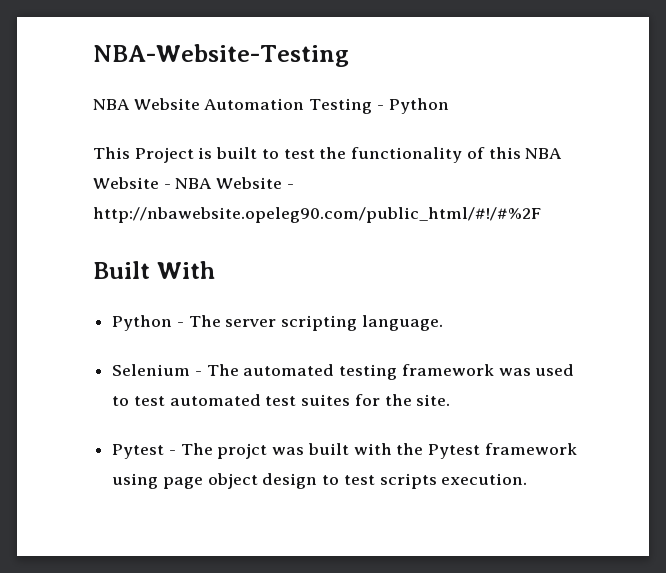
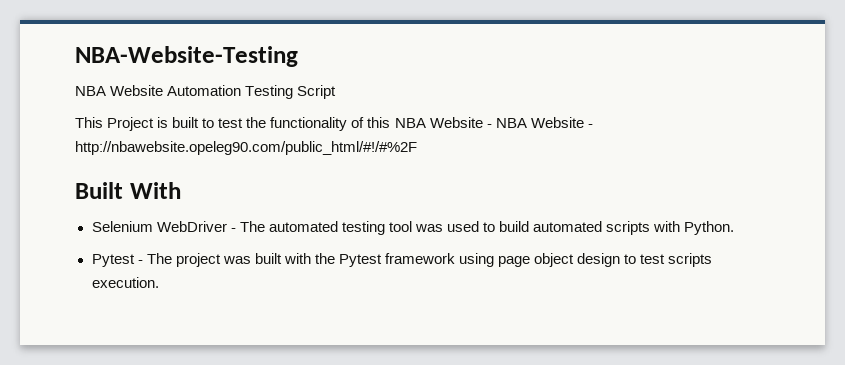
- NBA Website Automation Testing - Python
+ NBA Website Automation Testing Script
- Python - The server scripting language.
- Selenium - The automated testing framework was used to test automated test suites for the site.
+ Selenium WebDriver - The automated testing tool was used to build automated scripts with Python.
- Pytest - The projct was built with the Pytest framework using page object design to test scripts execution.
+ Pytest - The project was built with the Pytest framework using page object design to test scripts execution.

